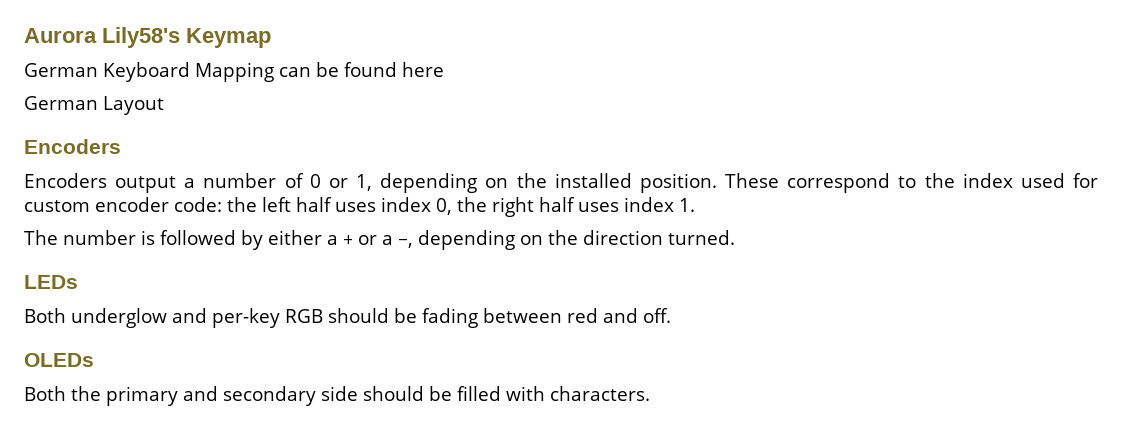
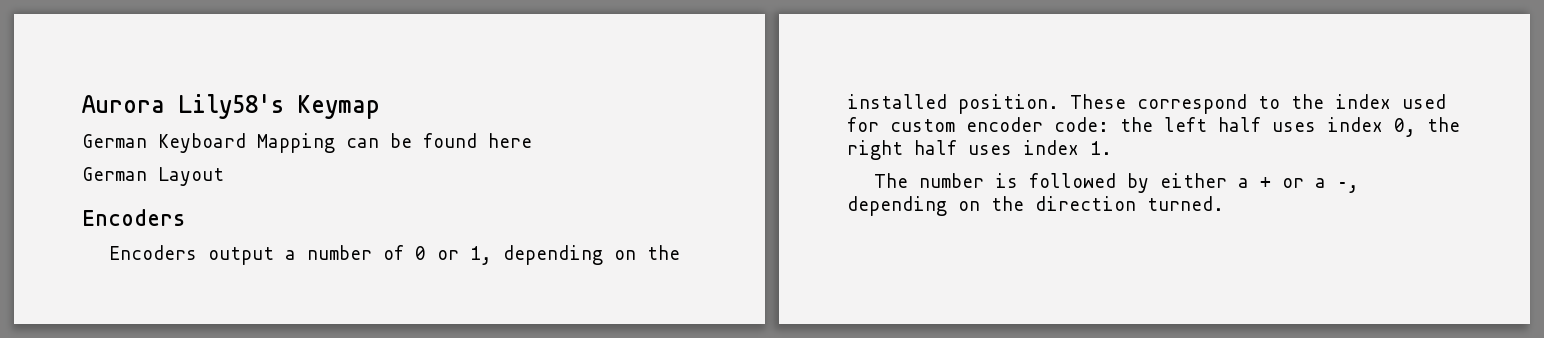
- LEDs
- Both underglow and per-key RGB should be fading between red and off.
- OLEDs
- Both the primary and secondary side should be filled with characters.

